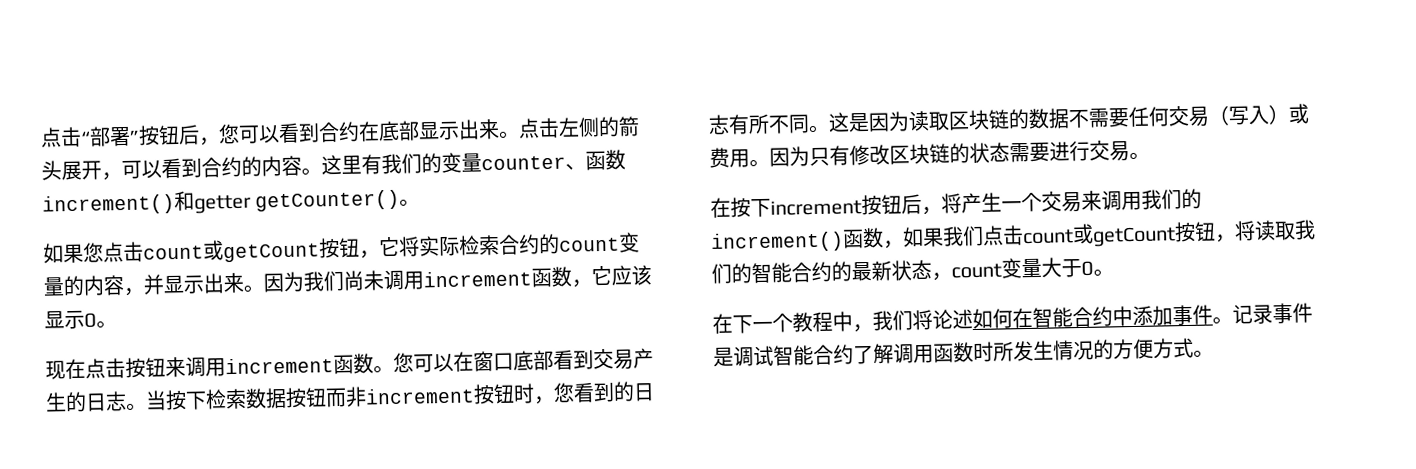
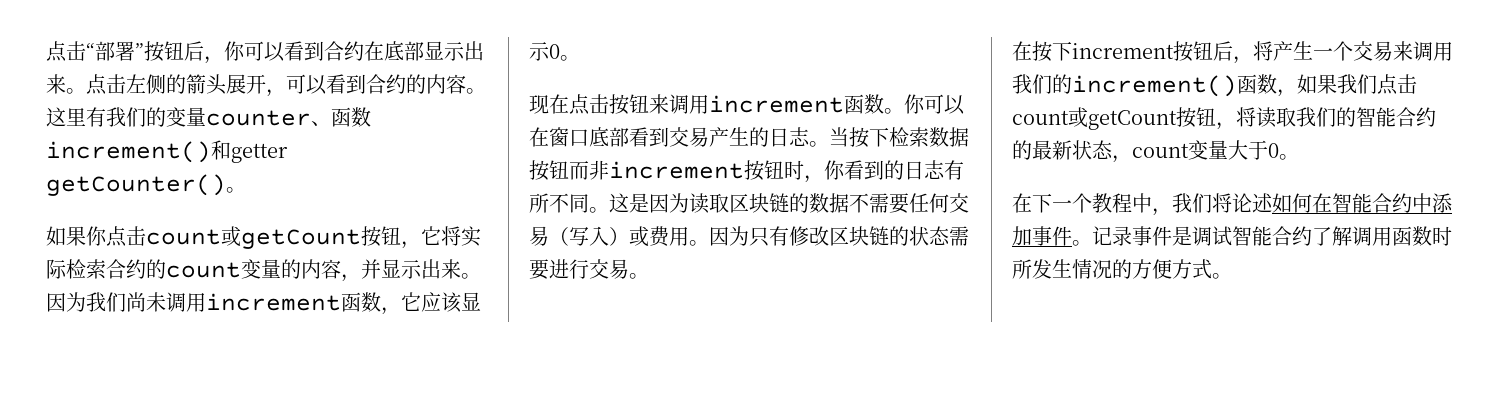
- 点击“部署”按钮后，您可以看到合约在底部显示出来。
+ 点击“部署”按钮后，你可以看到合约在底部显示出来。
- 如果您点击count或getCount按钮，它将实际检索合约的count变量的内容，并显示出来。
+ 如果你点击count或getCount按钮，它将实际检索合约的count变量的内容，并显示出来。
- 您可以在窗口底部看到交易产生的日志。
+ 你可以在窗口底部看到交易产生的日志。
- 当按下检索数据按钮而非increment按钮时，您看到的日志有所不同。
+ 当按下检索数据按钮而非increment按钮时，你看到的日志有所不同。

